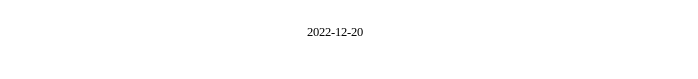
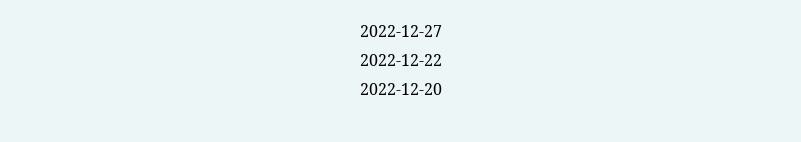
+ 2022-12-27
+ 2022-12-22

